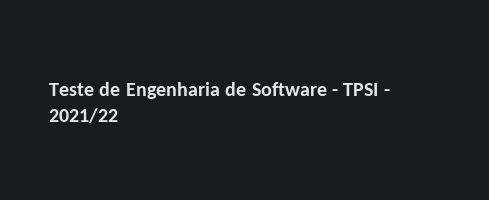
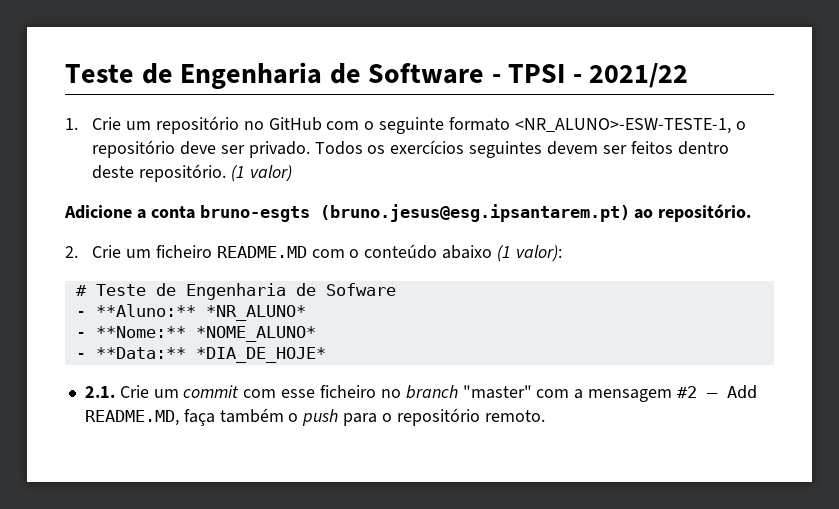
+ 1. Crie um repositório no GitHub com o seguinte formato <NR_ALUNO>-ESW-TESTE-1, o repositório deve ser privado. Todos os exercícios seguintes devem ser feitos dentro deste repositório. (1 valor)
+ Adicione a conta bruno-esgts (bruno.jesus@esg.ipsantarem.pt) ao repositório.
+ 2. Crie um ficheiro README.MD com o conteúdo abaixo (1 valor):
+ # Teste de Engenharia de Sofware
+ - **Aluno:** *NR_ALUNO*
+ - **Nome:** *NOME_ALUNO*
+ - **Data:** *DIA_DE_HOJE*
+ 2.1. Crie um commit com esse ficheiro no branch "master" com a mensagem #2 – Add README.MD, faça também o push para o repositório remoto.

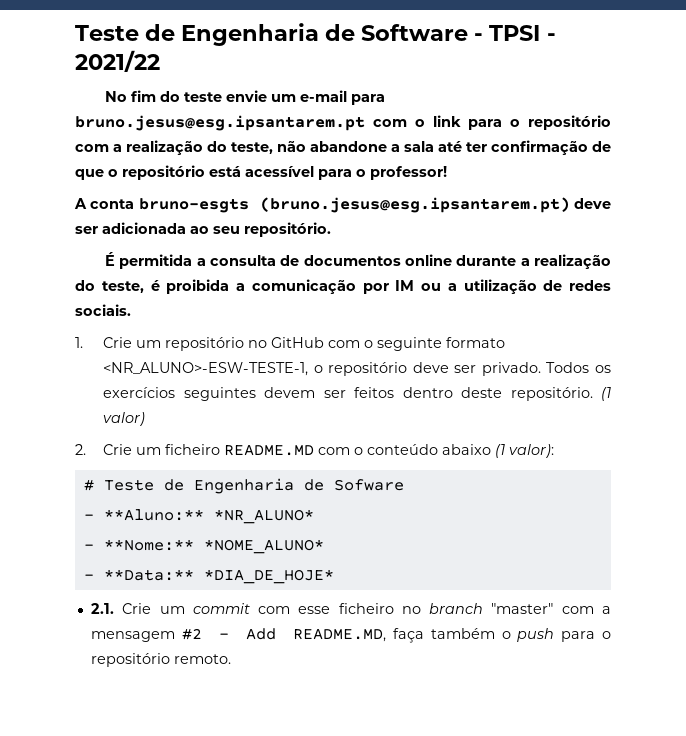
+ No fim do teste envie um e-mail para bruno.jesus@esg.ipsantarem.pt com o link para o repositório com a realização do teste, não abandone a sala até ter confirmação de que o repositório está acessível para o professor!
+ A conta bruno-esgts (bruno.jesus@esg.ipsantarem.pt) deve ser adicionada ao seu repositório.
+ É permitida a consulta de documentos online durante a realização do teste, é proibida a comunicação por IM ou a utilização de redes sociais.
- Adicione a conta bruno-esgts (bruno.jesus@esg.ipsantarem.pt) ao repositório.

